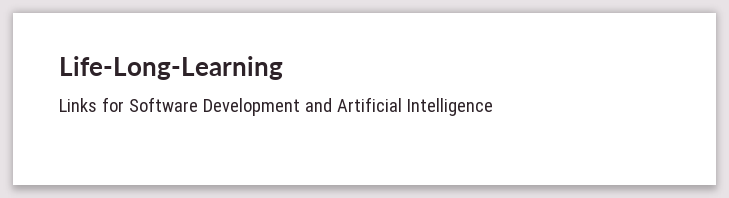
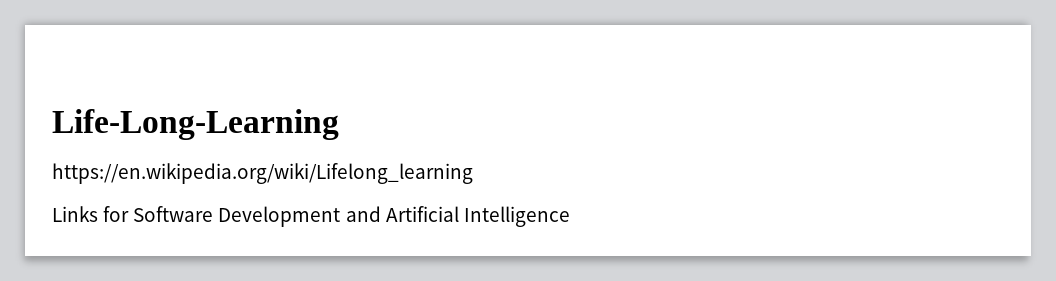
+ https://en.wikipedia.org/wiki/Lifelong_learning

